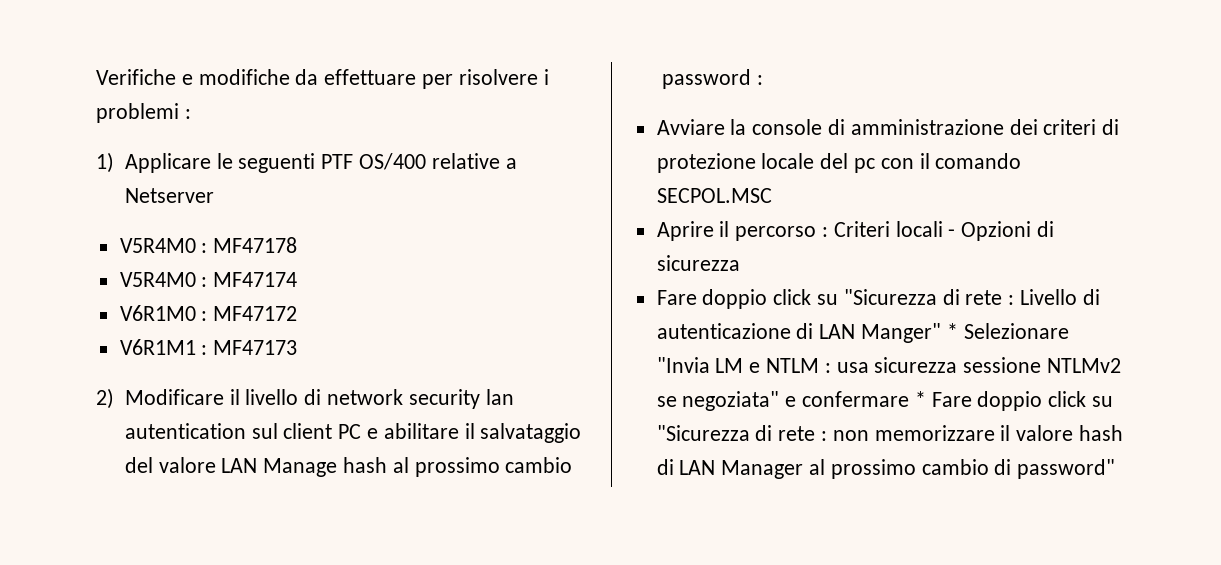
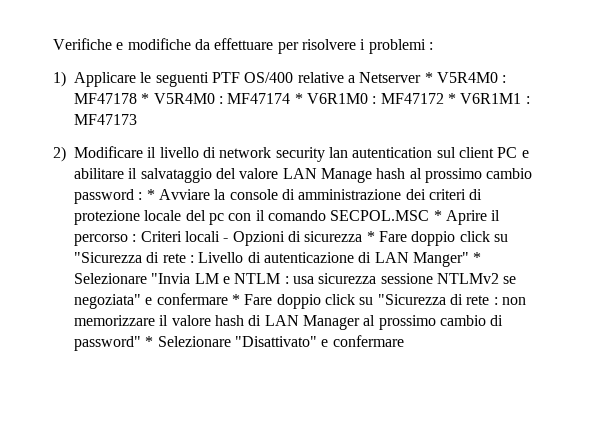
- 1) Applicare le seguenti PTF OS/400 relative a Netserver
- V5R4M0 : MF47178
- V5R4M0 : MF47174
- V6R1M0 : MF47172
- V6R1M1 : MF47173
+ 1) Applicare le seguenti PTF OS/400 relative a Netserver * V5R4M0 : MF47178 * V5R4M0 : MF47174 * V6R1M0 : MF47172 * V6R1M1 : MF47173
- 2) Modificare il livello di network security lan autentication sul client PC e abilitare il salvataggio del valore LAN Manage hash al prossimo cambio password :
- Avviare la console di amministrazione dei criteri di protezione locale del pc con il comando SECPOL.MSC
- Aprire il percorso :
+ 2) Modificare il livello di network security lan autentication sul client PC e abilitare il salvataggio del valore LAN Manage hash al prossimo cambio password : * Avviare la console di amministrazione dei criteri di protezione locale del pc con il comando SECPOL.MSC * Aprire il percorso :
- Criteri locali - Opzioni di sicurezza
- Fare doppio click su "Sicurezza di rete :
+ Criteri locali - Opzioni di sicurezza * Fare doppio click su "Sicurezza di rete :
- non memorizzare il valore hash di LAN Manager al prossimo cambio di password"
+ non memorizzare il valore hash di LAN Manager al prossimo cambio di password" * Selezionare "Disattivato" e confermare

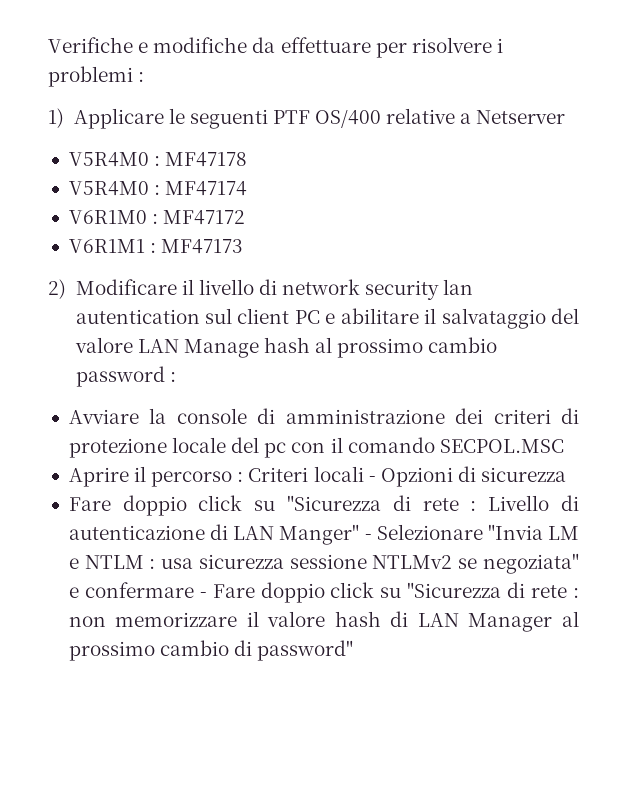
- 1) Applicare le seguenti PTF OS/400 relative a Netserver * V5R4M0 : MF47178 * V5R4M0 : MF47174 * V6R1M0 : MF47172 * V6R1M1 : MF47173
+ 1) Applicare le seguenti PTF OS/400 relative a Netserver
+ V5R4M0 : MF47178
+ V5R4M0 : MF47174
+ V6R1M0 : MF47172
+ V6R1M1 : MF47173
- 2) Modificare il livello di network security lan autentication sul client PC e abilitare il salvataggio del valore LAN Manage hash al prossimo cambio password : * Avviare la console di amministrazione dei criteri di protezione locale del pc con il comando SECPOL.MSC * Aprire il percorso :
+ 2) Modificare il livello di network security lan autentication sul client PC e abilitare il salvataggio del valore LAN Manage hash al prossimo cambio password :
+ Avviare la console di amministrazione dei criteri di protezione locale del pc con il comando SECPOL.MSC
+ Aprire il percorso :
- Criteri locali - Opzioni di sicurezza * Fare doppio click su "Sicurezza di rete :
+ Criteri locali - Opzioni di sicurezza
+ Fare doppio click su "Sicurezza di rete :
- Livello di autenticazione di LAN Manger" * Selezionare "Invia LM e NTLM :
+ Livello di autenticazione di LAN Manger" - Selezionare "Invia LM e NTLM :
- usa sicurezza sessione NTLMv2 se negoziata" e confermare * Fare doppio click su "Sicurezza di rete :
+ usa sicurezza sessione NTLMv2 se negoziata" e confermare - Fare doppio click su "Sicurezza di rete :
- non memorizzare il valore hash di LAN Manager al prossimo cambio di password" * Selezionare "Disattivato" e confermare
+ non memorizzare il valore hash di LAN Manager al prossimo cambio di password"

